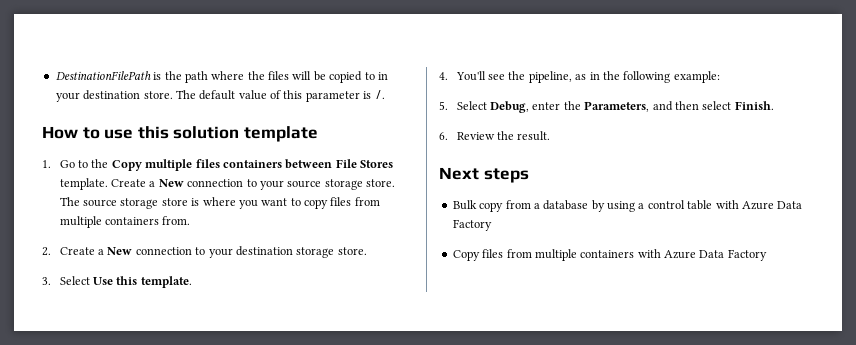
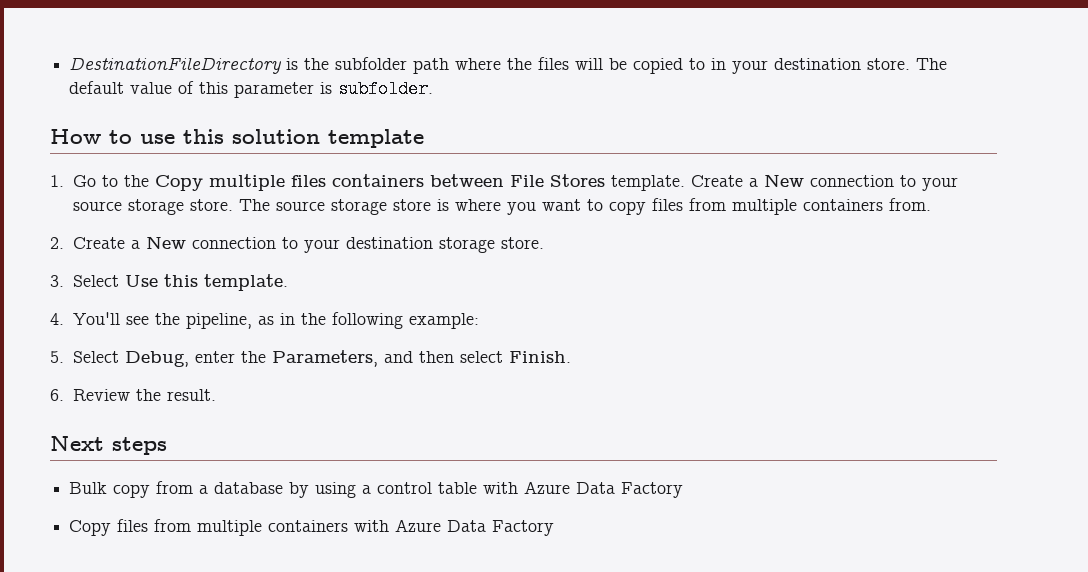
- DestinationFilePath is the path where the files will be copied to in your destination store.
+ DestinationFileDirectory is the subfolder path where the files will be copied to in your destination store.
- The default value of this parameter is /.
+ The default value of this parameter is subfolder.

